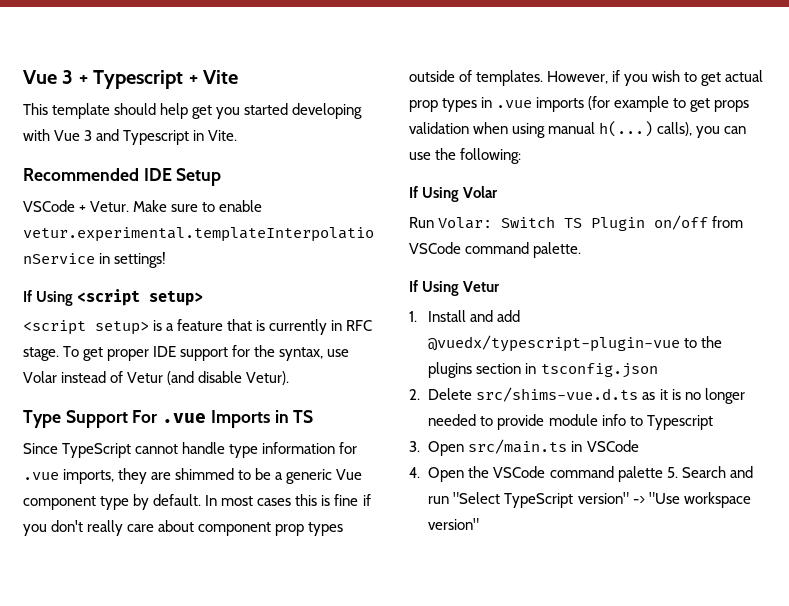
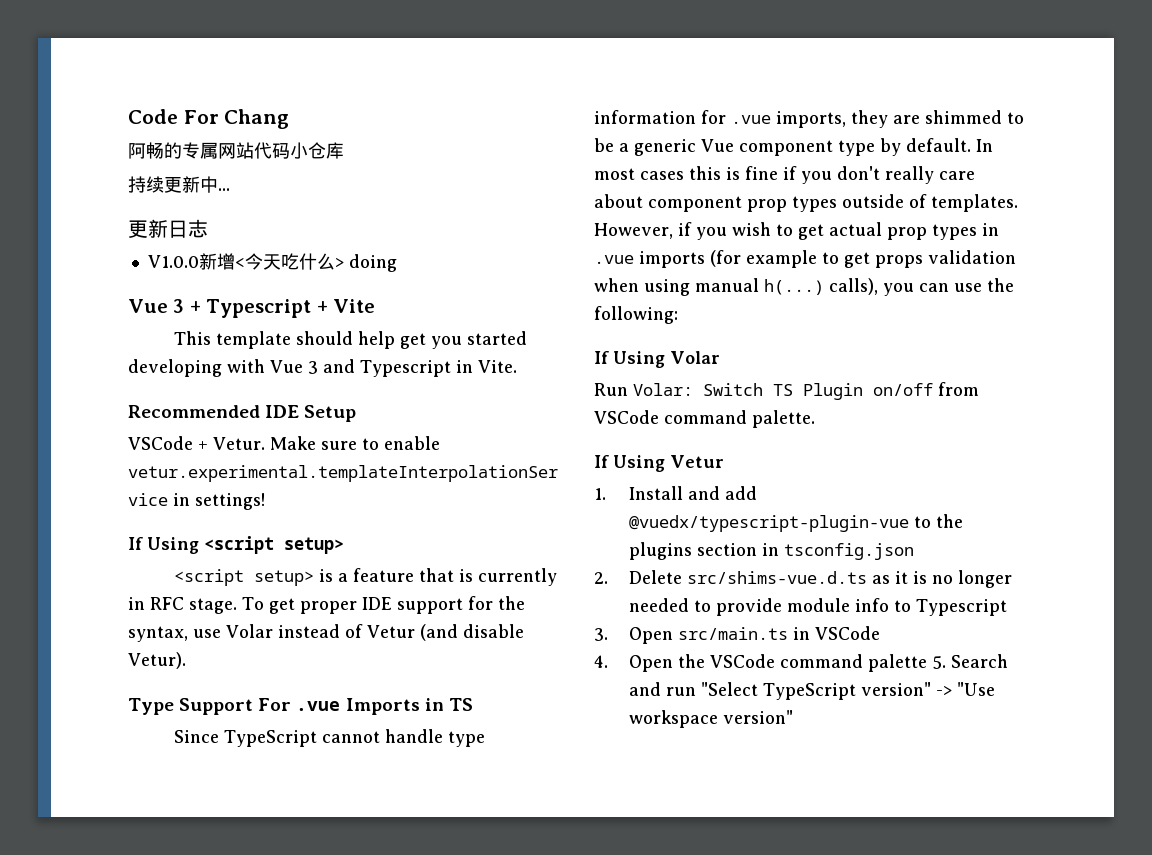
+ Code For Chang
+ 阿畅的专属网站代码小仓库
+ 持续更新中...
+ 更新日志
+ V1.0.0新增<今天吃什么> doing

